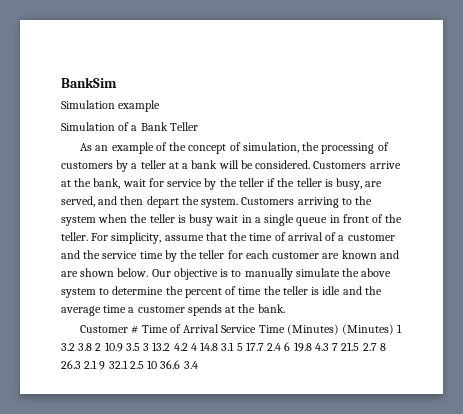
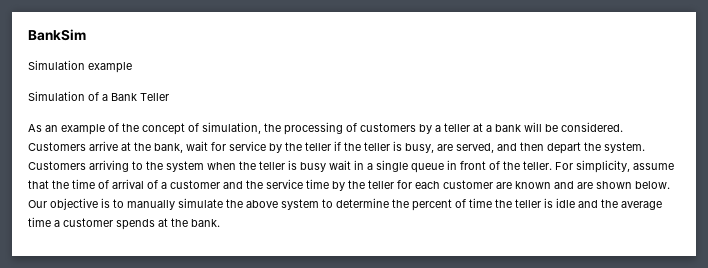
- Customer # Time of Arrival Service Time (Minutes) (Minutes) 1 3.2 3.8 2 10.9 3.5 3 13.2 4.2 4 14.8 3.1 5 17.7 2.4 6 19.8 4.3 7 21.5 2.7 8 26.3 2.1 9 32.1 2.5 10 36.6 3.4

